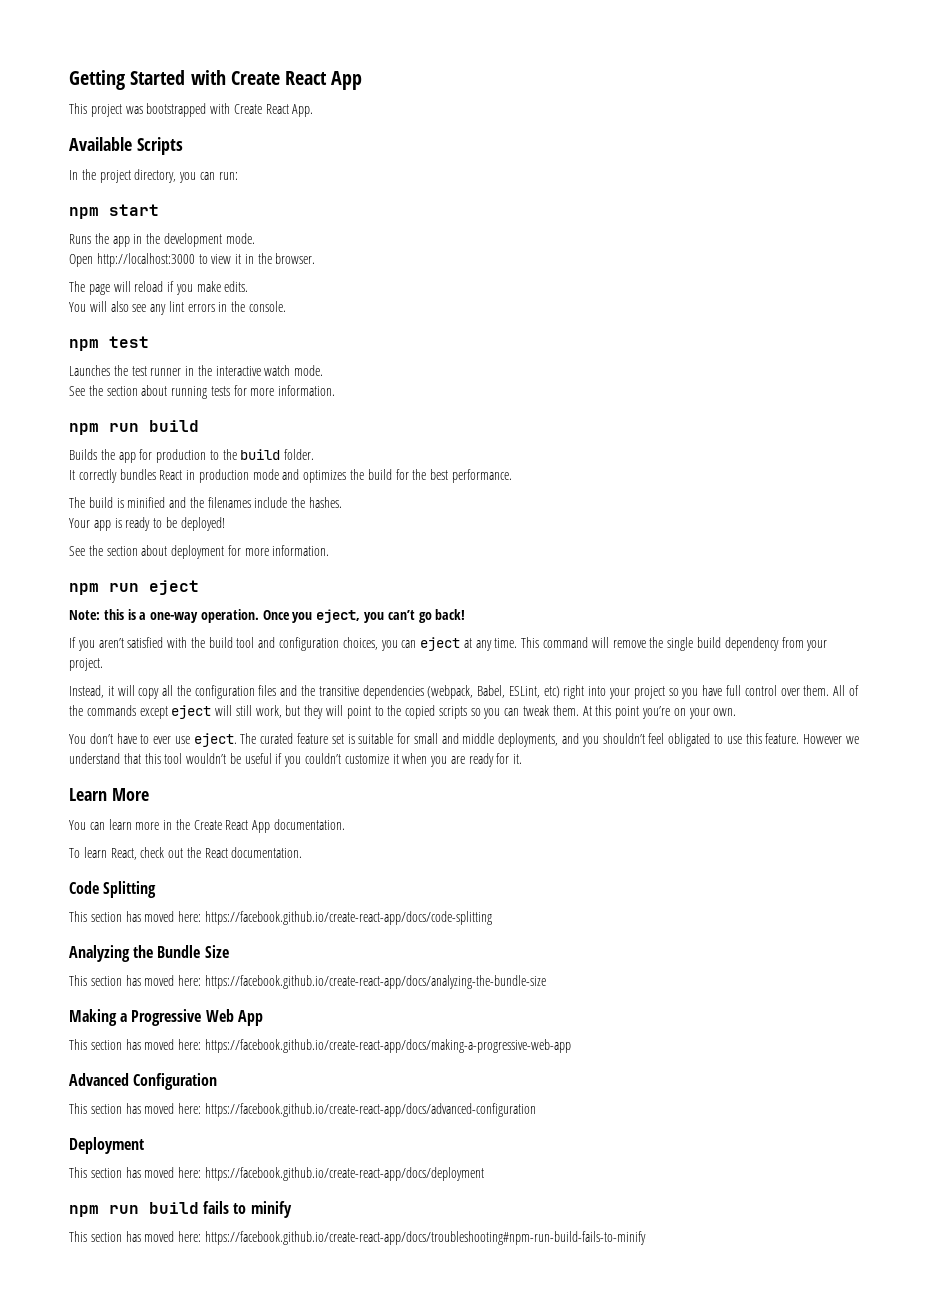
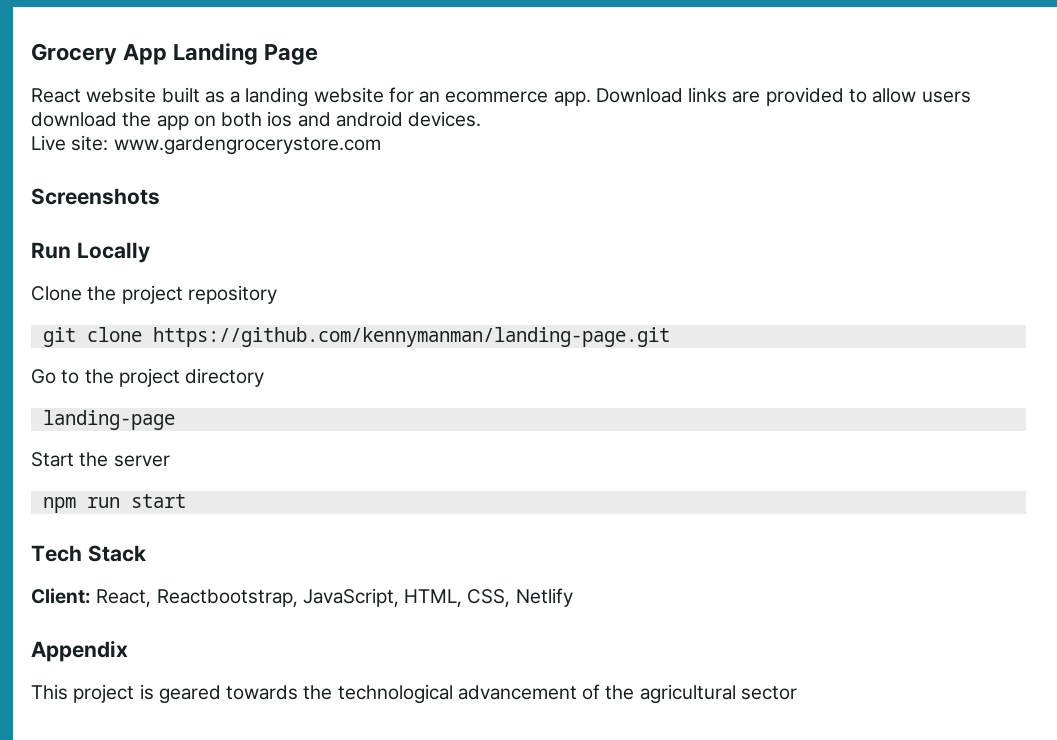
- Getting Started with Create React App
- This project was bootstrapped with Create React App.
- Available Scripts
- In the project directory, you can run:
- npm start
- Runs the app in the development mode.
- Open http://localhost:3000 to view it in the browser.
- The page will reload if you make edits.
- You will also see any lint errors in the console.
- npm test
- Launches the test runner in the interactive watch mode.
- See the section about running tests for more information.
- npm run build
- Builds the app for production to the build folder.
- It correctly bundles React in production mode and optimizes the build for the best performance.
- The build is minified and the filenames include the hashes.
- Your app is ready to be deployed!
- See the section about deployment for more information.
- npm run eject
- Note: this is a one-way operation. Once you eject, you can’t go back!
- If you aren’t satisfied with the build tool and configuration choices, you can eject at any time. This command will remove the single build dependency from your project.
- Instead, it will copy all the configuration files and the transitive dependencies (webpack, Babel, ESLint, etc) right into your project so you have full control over them. All of the commands except eject will still work, but they will point to the copied scripts so you can tweak them. At this point you’re on your own.
- You don’t have to ever use eject. The curated feature set is suitable for small and middle deployments, and you shouldn’t feel obligated to use this feature. However we understand that this tool wouldn’t be useful if you couldn’t customize it when you are ready for it.
- Learn More
- You can learn more in the Create React App documentation.
- To learn React, check out the React documentation.
- Code Splitting
- This section has moved here: https://facebook.github.io/create-react-app/docs/code-splitting
- Analyzing the Bundle Size
- This section has moved here: https://facebook.github.io/create-react-app/docs/analyzing-the-bundle-size
- Making a Progressive Web App
- This section has moved here: https://facebook.github.io/create-react-app/docs/making-a-progressive-web-app
- Advanced Configuration
- This section has moved here: https://facebook.github.io/create-react-app/docs/advanced-configuration
- Deployment
- This section has moved here: https://facebook.github.io/create-react-app/docs/deployment
- npm run build fails to minify
- This section has moved here: https://facebook.github.io/create-react-app/docs/troubleshooting#npm-run-build-fails-to-minify
+ Grocery App Landing Page
+ React website built as a landing website for an ecommerce app. Download links are provided to allow users download the app on both ios and android devices.
+ Live site: www.gardengrocerystore.com
+ Screenshots
+ Run Locally
+ Clone the project repository
+ git clone https://github.com/kennymanman/landing-page.git
+ Go to the project directory
+ landing-page
+ Start the server
+ npm run start
+ Tech Stack
+ Client: React, Reactbootstrap, JavaScript, HTML, CSS, Netlify
+ Appendix
+ This project is geared towards the technological advancement of the agricultural sector

